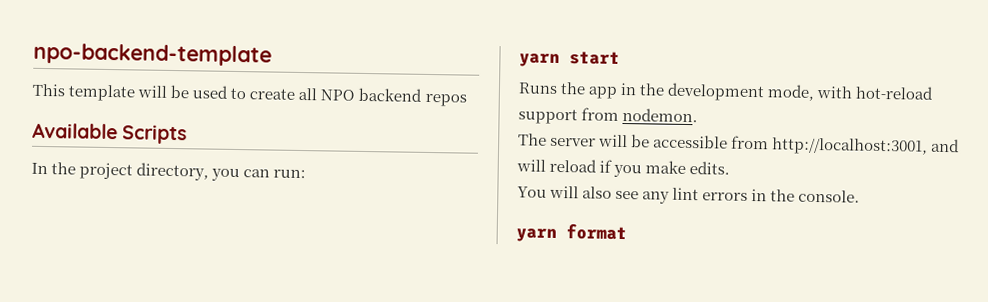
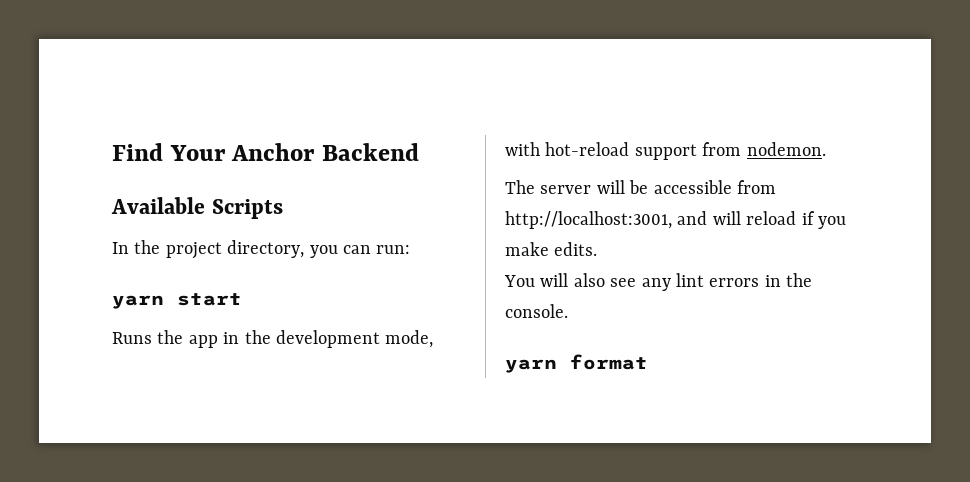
- npo-backend-template
- This template will be used to create all NPO backend repos
+ Find Your Anchor Backend

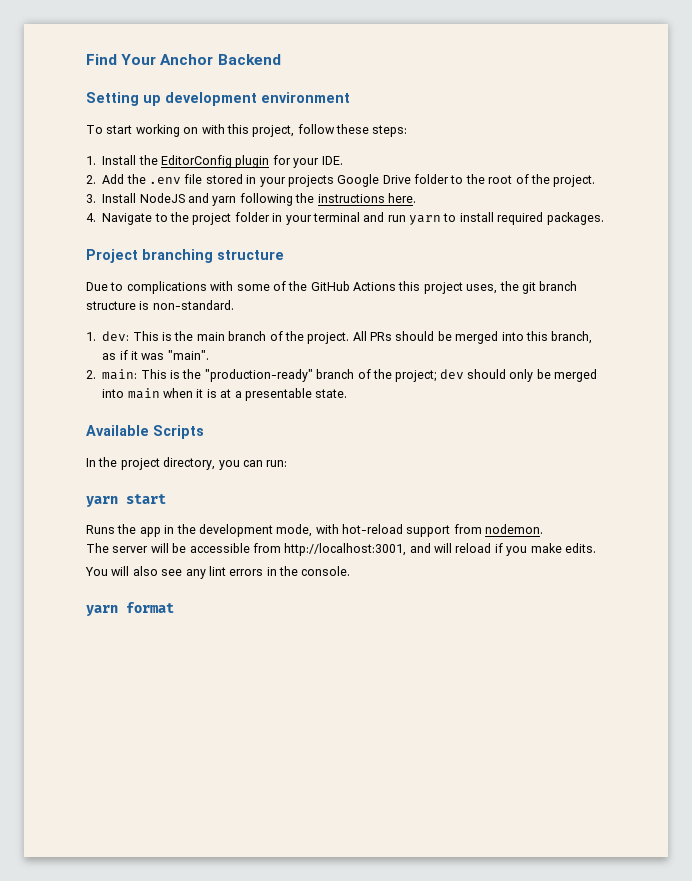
+ Setting up development environment
+ To start working on with this project, follow these steps:
+ 1. Install the EditorConfig plugin for your IDE.
+ 2. Add the .env file stored in your projects Google Drive folder to the root of the project.
+ 3. Install NodeJS and yarn following the instructions here.
+ 4. Navigate to the project folder in your terminal and run yarn to install required packages.
+ Project branching structure
+ Due to complications with some of the GitHub Actions this project uses, the git branch structure is non-standard.
+ 1. dev: This is the main branch of the project. All PRs should be merged into this branch, as if it was "main".
+ 2. main: This is the "production-ready" branch of the project; dev should only be merged into main when it is at a presentable state.

